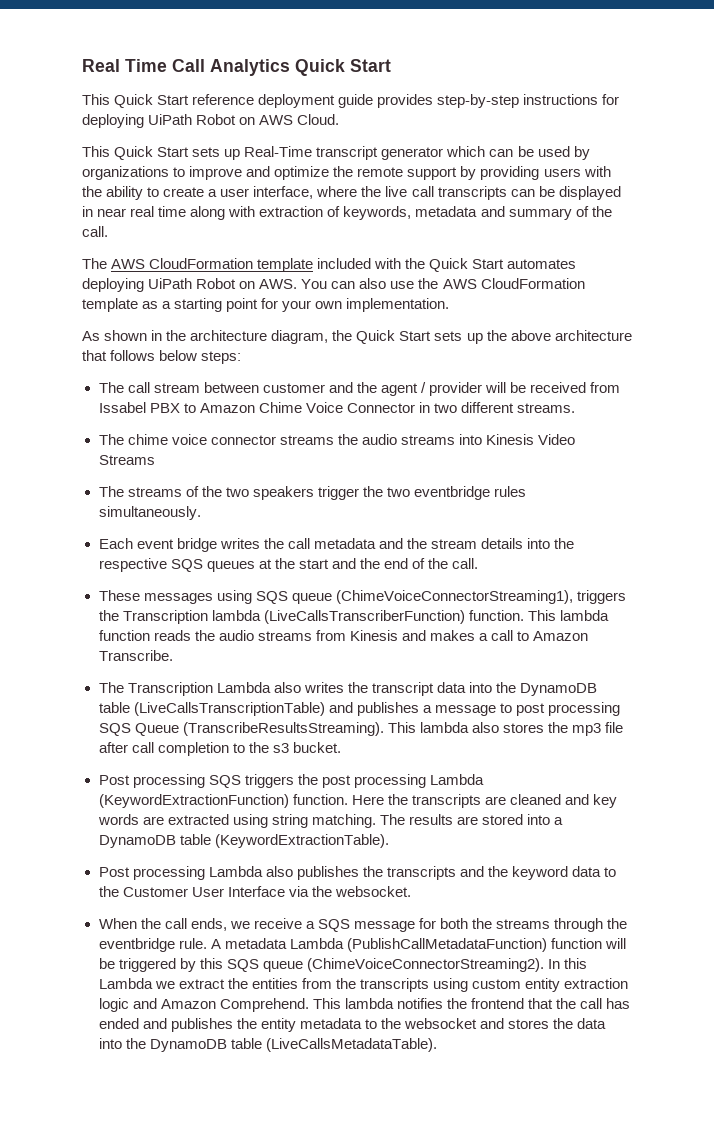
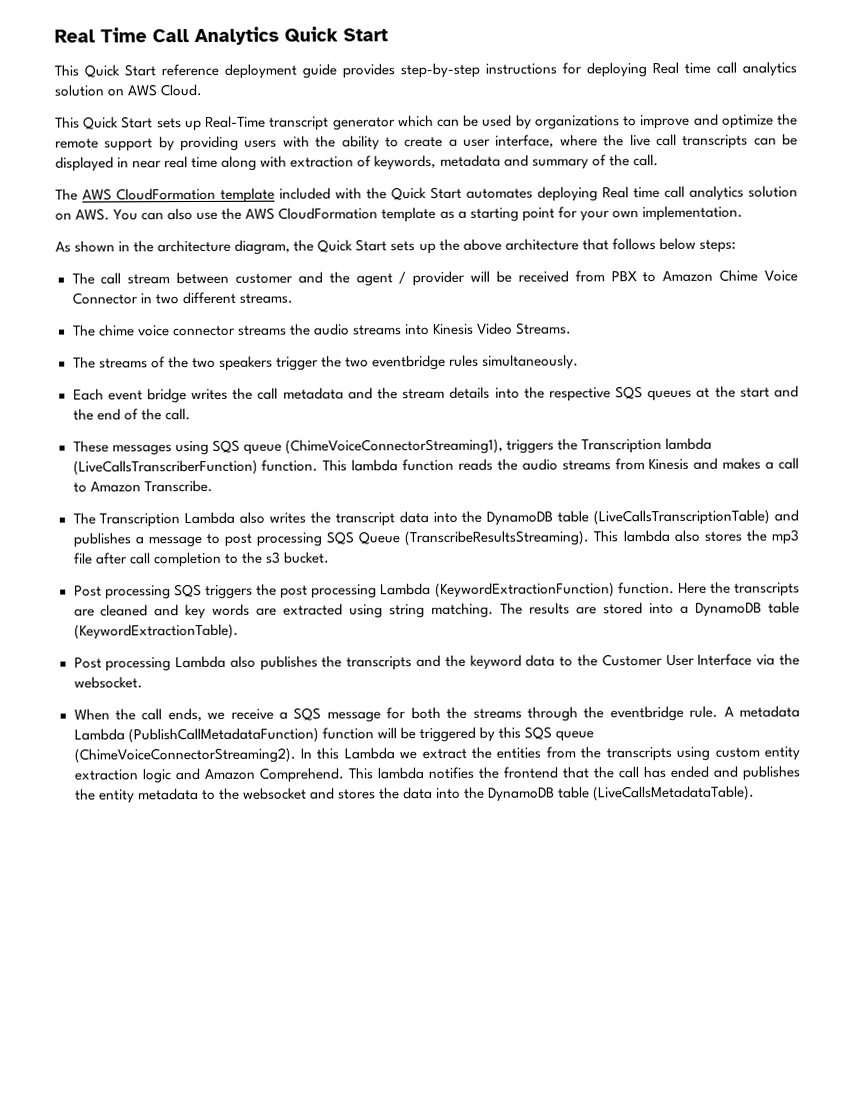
- This Quick Start reference deployment guide provides step-by-step instructions for deploying UiPath Robot on AWS Cloud.
+ This Quick Start reference deployment guide provides step-by-step instructions for deploying Real time call analytics solution on AWS Cloud.
- The AWS CloudFormation template included with the Quick Start automates deploying UiPath Robot on AWS. You can also use the AWS CloudFormation template as a starting point for your own implementation.
+ The AWS CloudFormation template included with the Quick Start automates deploying Real time call analytics solution on AWS. You can also use the AWS CloudFormation template as a starting point for your own implementation.
- The call stream between customer and the agent / provider will be received from Issabel PBX to Amazon Chime Voice Connector in two different streams.
+ The call stream between customer and the agent / provider will be received from PBX to Amazon Chime Voice Connector in two different streams.
- The chime voice connector streams the audio streams into Kinesis Video Streams
+ The chime voice connector streams the audio streams into Kinesis Video Streams.

